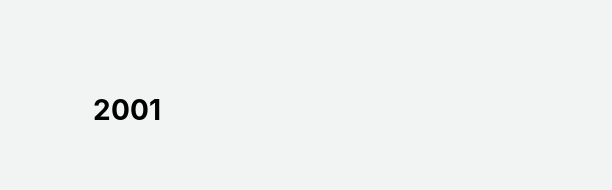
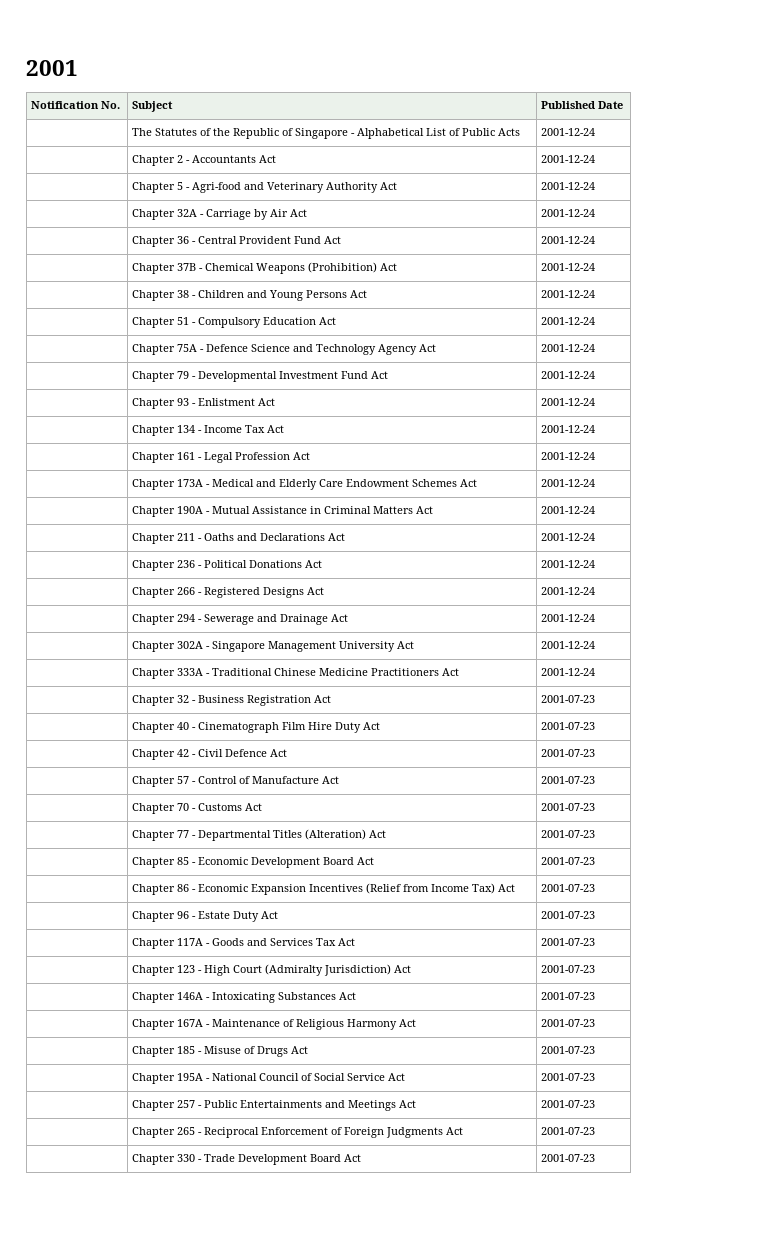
+ Notification No. | Subject | Published Date
+ | The Statutes of the Republic of Singapore - Alphabetical List of Public Acts | 2001-12-24
+ | Chapter 2 - Accountants Act | 2001-12-24
+ | Chapter 5 - Agri-food and Veterinary Authority Act | 2001-12-24
+ | Chapter 32A - Carriage by Air Act | 2001-12-24
+ | Chapter 36 - Central Provident Fund Act | 2001-12-24
+ | Chapter 37B - Chemical Weapons (Prohibition) Act | 2001-12-24
+ | Chapter 38 - Children and Young Persons Act | 2001-12-24
+ | Chapter 51 - Compulsory Education Act | 2001-12-24
+ | Chapter 75A - Defence Science and Technology Agency Act | 2001-12-24
+ | Chapter 79 - Developmental Investment Fund Act | 2001-12-24
+ | Chapter 93 - Enlistment Act | 2001-12-24
+ | Chapter 134 - Income Tax Act | 2001-12-24
+ | Chapter 161 - Legal Profession Act | 2001-12-24
+ | Chapter 173A - Medical and Elderly Care Endowment Schemes Act | 2001-12-24
+ | Chapter 190A - Mutual Assistance in Criminal Matters Act | 2001-12-24
+ | Chapter 211 - Oaths and Declarations Act | 2001-12-24
+ | Chapter 236 - Political Donations Act | 2001-12-24
+ | Chapter 266 - Registered Designs Act | 2001-12-24
+ | Chapter 294 - Sewerage and Drainage Act | 2001-12-24
+ | Chapter 302A - Singapore Management University Act | 2001-12-24
+ | Chapter 333A - Traditional Chinese Medicine Practitioners Act | 2001-12-24
+ | Chapter 32 - Business Registration Act | 2001-07-23
+ | Chapter 40 - Cinematograph Film Hire Duty Act | 2001-07-23
+ | Chapter 42 - Civil Defence Act | 2001-07-23
+ | Chapter 57 - Control of Manufacture Act | 2001-07-23
+ | Chapter 70 - Customs Act | 2001-07-23
+ | Chapter 77 - Departmental Titles (Alteration) Act | 2001-07-23
+ | Chapter 85 - Economic Development Board Act | 2001-07-23
+ | Chapter 86 - Economic Expansion Incentives (Relief from Income Tax) Act | 2001-07-23
+ | Chapter 96 - Estate Duty Act | 2001-07-23
+ | Chapter 117A - Goods and Services Tax Act | 2001-07-23
+ | Chapter 123 - High Court (Admiralty Jurisdiction) Act | 2001-07-23
+ | Chapter 146A - Intoxicating Substances Act | 2001-07-23
+ | Chapter 167A - Maintenance of Religious Harmony Act | 2001-07-23
+ | Chapter 185 - Misuse of Drugs Act | 2001-07-23
+ | Chapter 195A - National Council of Social Service Act | 2001-07-23
+ | Chapter 257 - Public Entertainments and Meetings Act | 2001-07-23
+ | Chapter 265 - Reciprocal Enforcement of Foreign Judgments Act | 2001-07-23
+ | Chapter 330 - Trade Development Board Act | 2001-07-23

